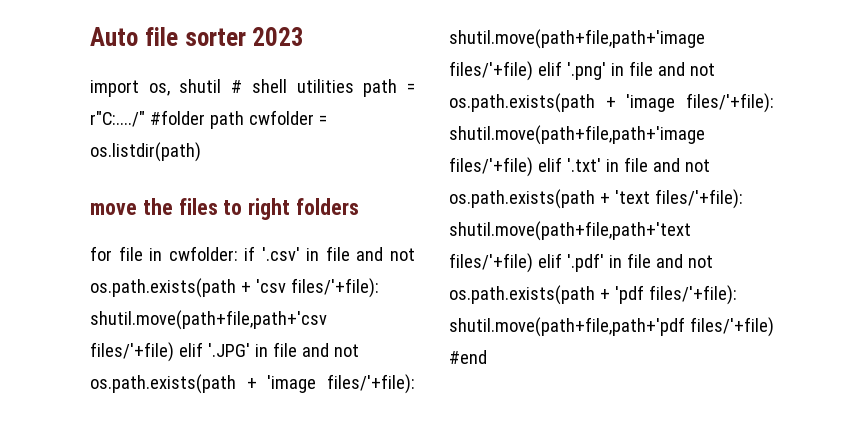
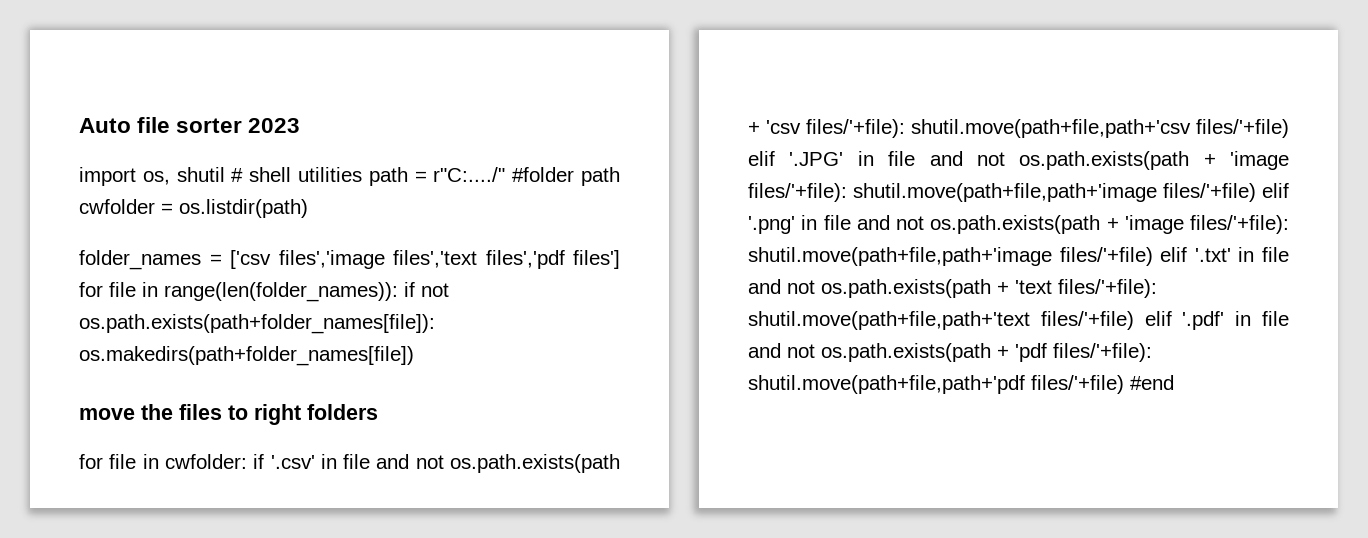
+ folder_names = ['csv files','image files','text files','pdf files'] for file in range(len(folder_names)): if not os.path.exists(path+folder_names[file]): os.makedirs(path+folder_names[file])

